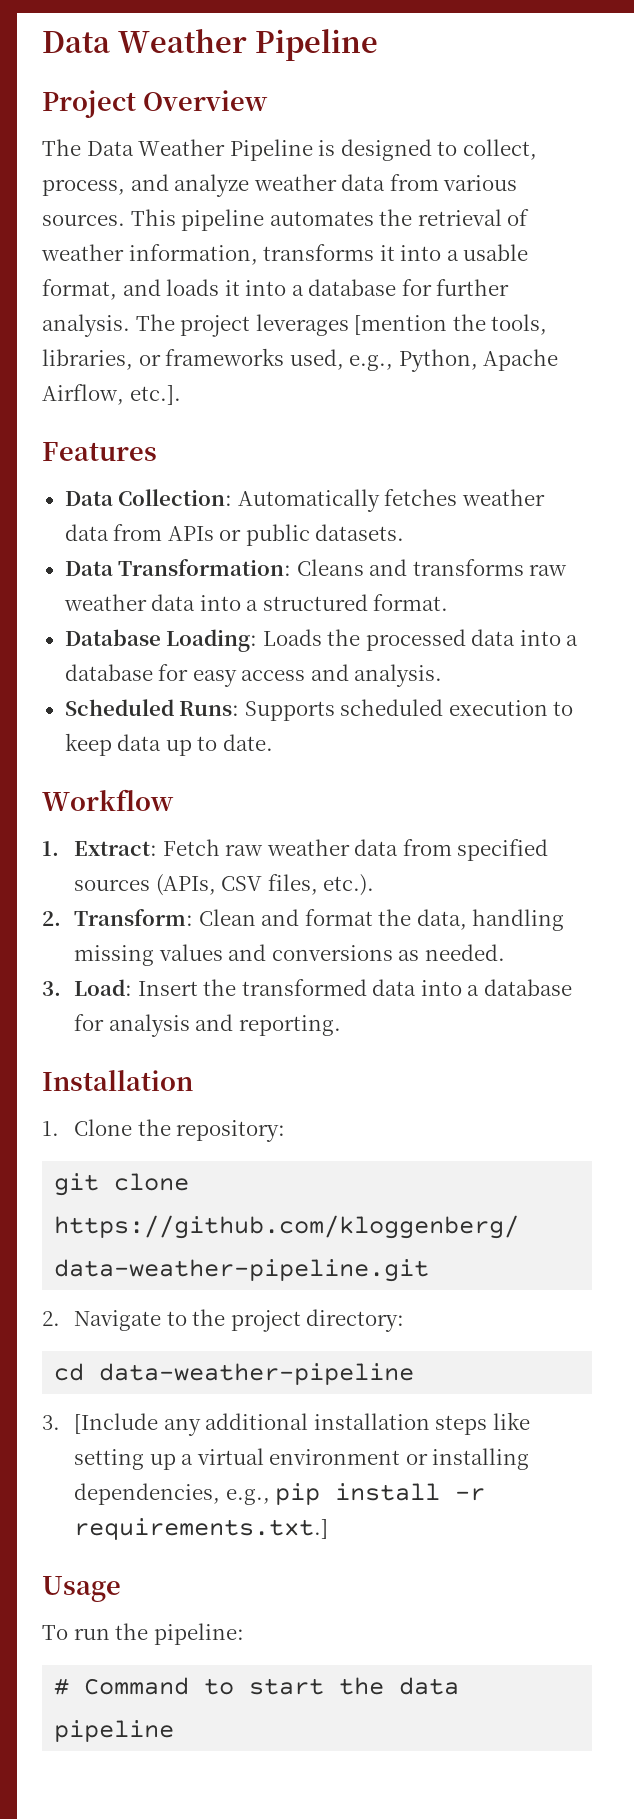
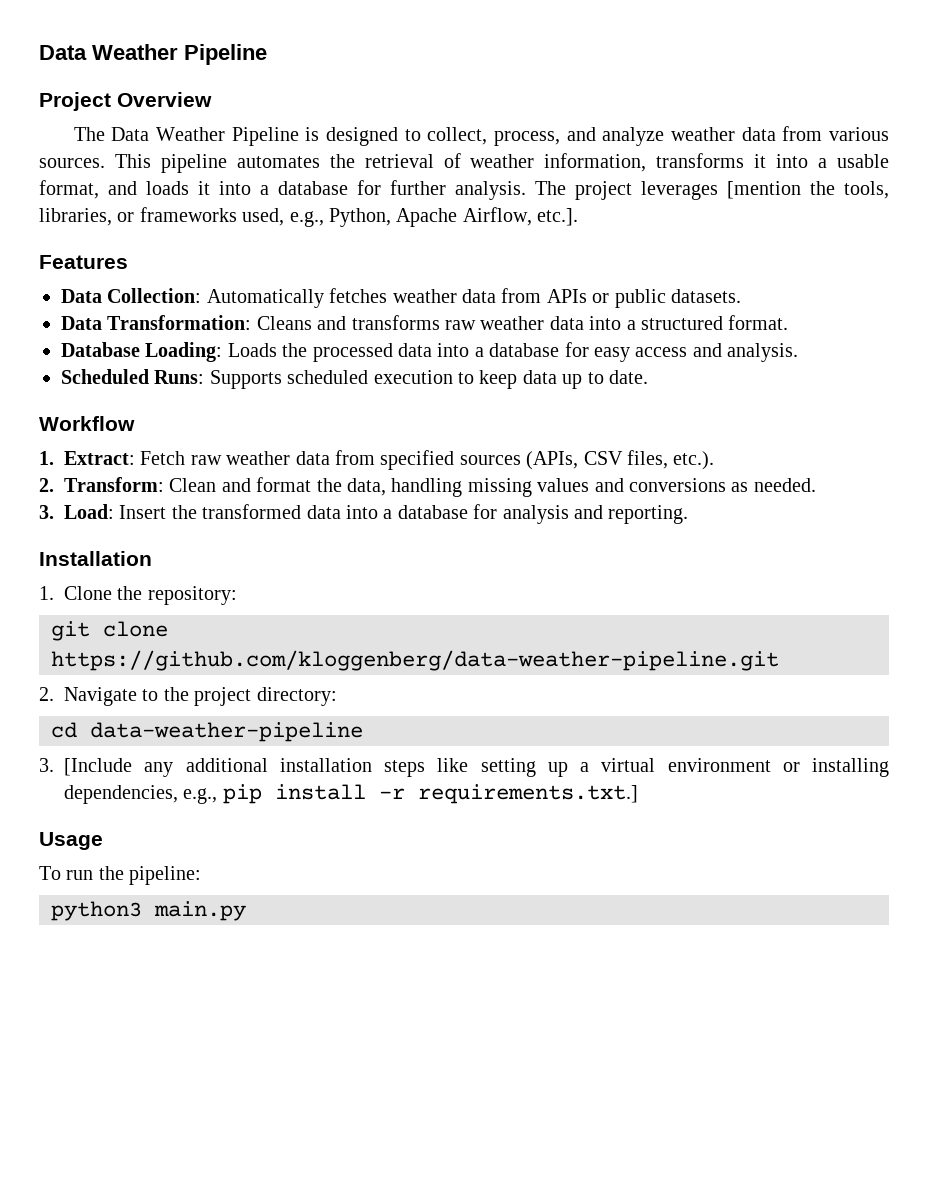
- # Command to start the data pipeline
+ python3 main.py

